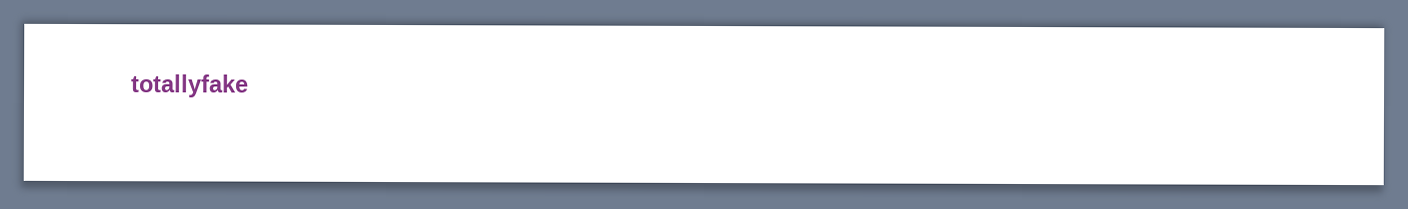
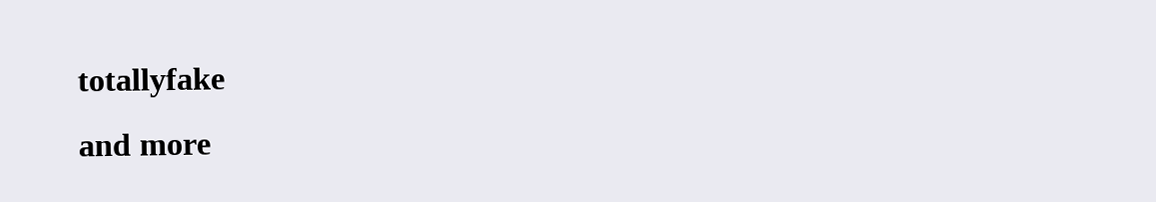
+ and more

